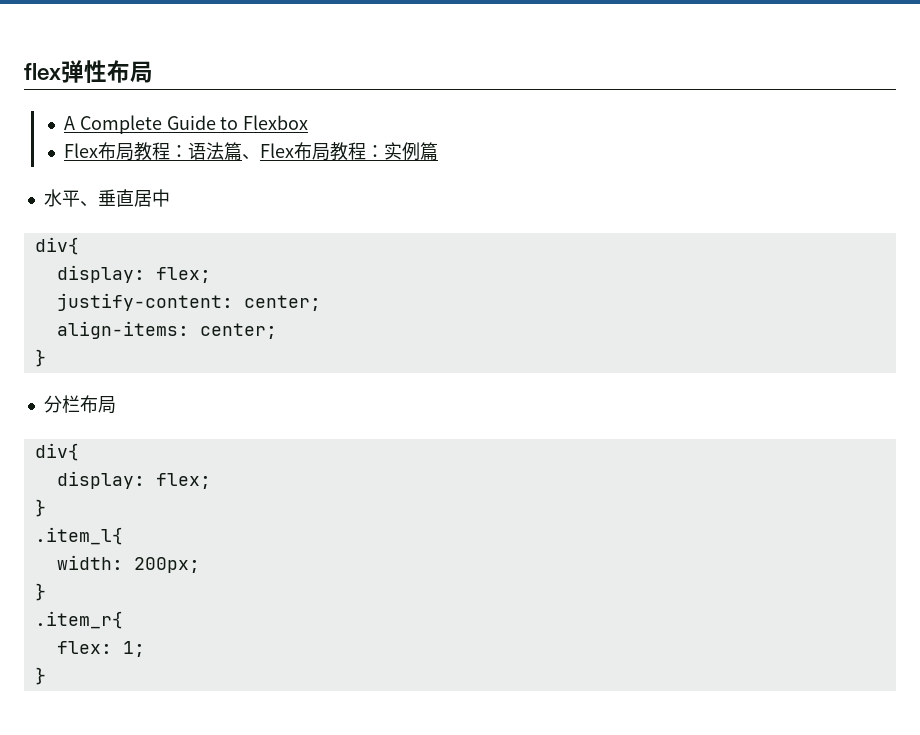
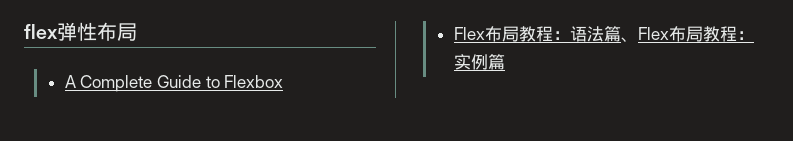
- 水平、垂直居中
- div{
- display: flex;
- justify-content: center;
- align-items: center;
- }
- 分栏布局
- div{
- display: flex;
- }
- .item_l{
- width: 200px;
- }
- .item_r{
- flex: 1;
- }

